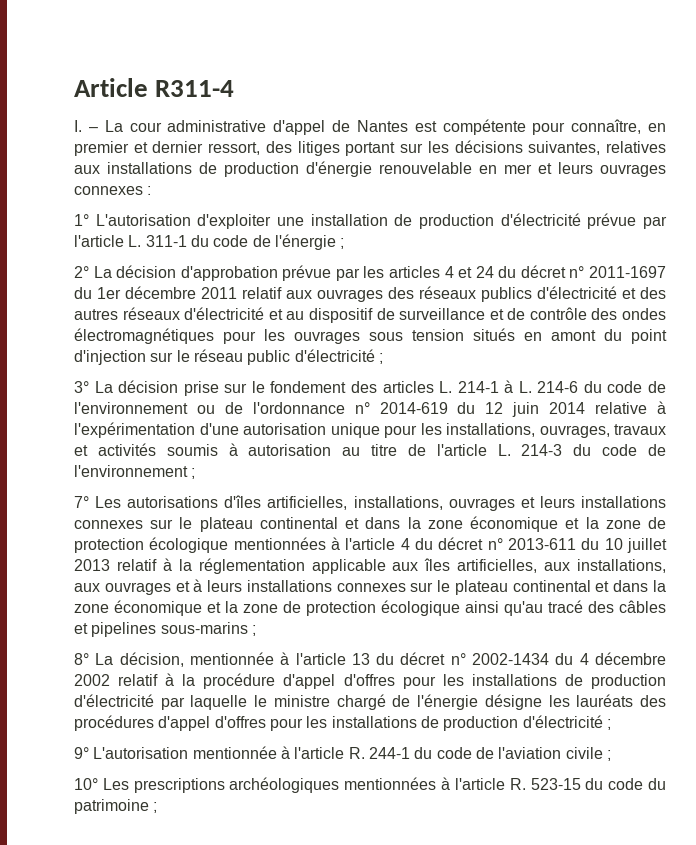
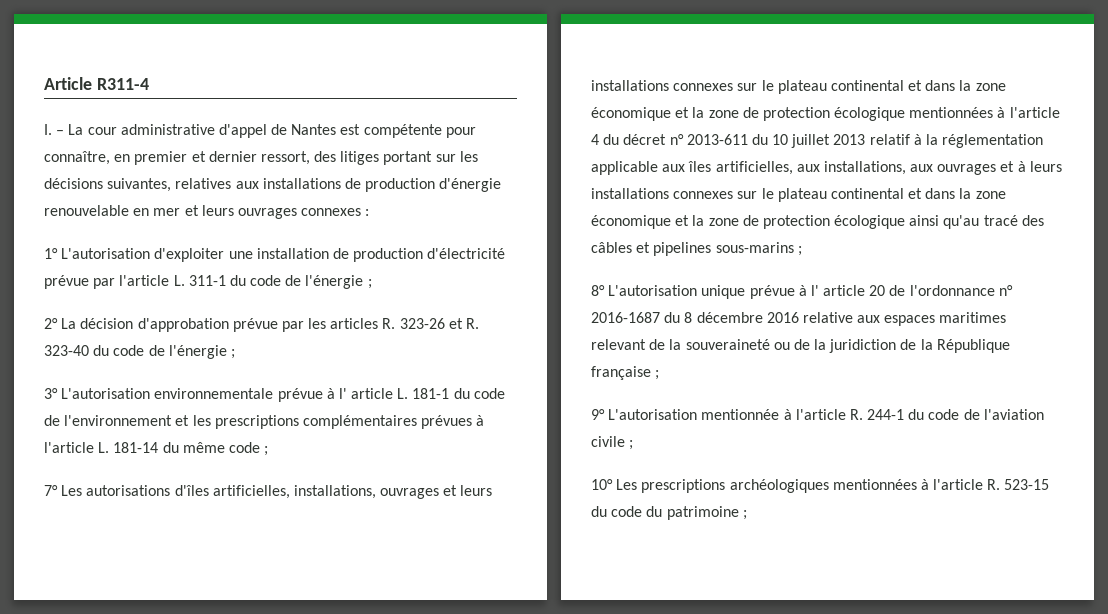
- 2° La décision d'approbation prévue par les articles 4 et 24 du décret n° 2011-1697 du 1er décembre 2011 relatif aux ouvrages des réseaux publics d'électricité et des autres réseaux d'électricité et au dispositif de surveillance et de contrôle des ondes électromagnétiques pour les ouvrages sous tension situés en amont du point d'injection sur le réseau public d'électricité ;
- 3° La décision prise sur le fondement des articles L. 214-1 à L. 214-6 du code de l'environnement ou de l'ordonnance n° 2014-619 du 12 juin 2014 relative à l'expérimentation d'une autorisation unique pour les installations, ouvrages, travaux et activités soumis à autorisation au titre de l'article L. 214-3 du code de l'environnement ;
+ 2° La décision d'approbation prévue par les articles R. 323-26 et R. 323-40 du code de l'énergie ;
+ 3° L'autorisation environnementale prévue à l' article L. 181-1 du code de l'environnement et les prescriptions complémentaires prévues à l'article L. 181-14 du même code ;
- 8° La décision, mentionnée à l'article 13 du décret n° 2002-1434 du 4 décembre 2002 relatif à la procédure d'appel d'offres pour les installations de production d'électricité par laquelle le ministre chargé de l'énergie désigne les lauréats des procédures d'appel d'offres pour les installations de production d'électricité ;
+ 8° L'autorisation unique prévue à l' article 20 de l'ordonnance n° 2016-1687 du 8 décembre 2016 relative aux espaces maritimes relevant de la souveraineté ou de la juridiction de la République française ;

